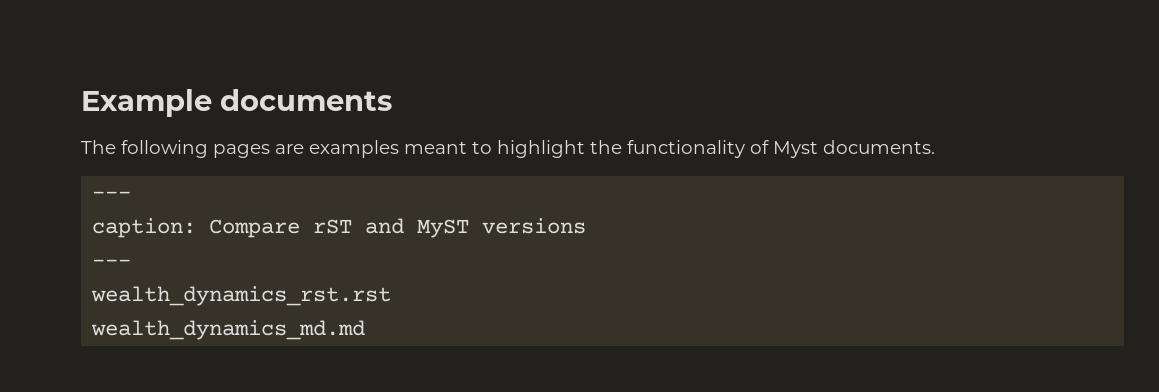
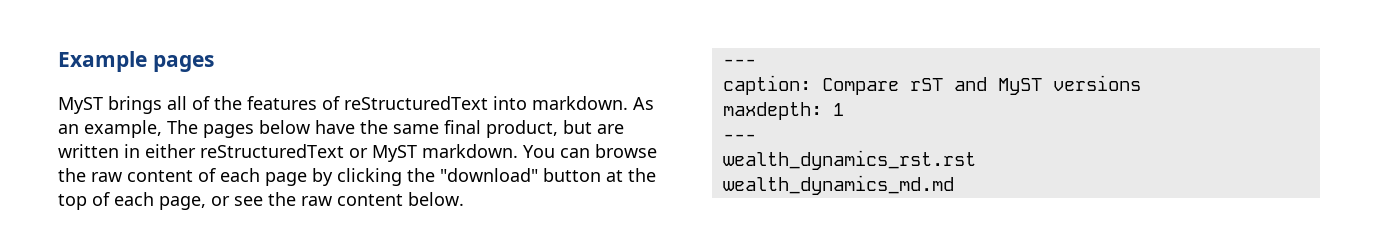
- Example documents
- The following pages are examples meant to highlight the functionality of Myst documents.
+ Example pages
+ MyST brings all of the features of reStructuredText into markdown. As an example, The pages below have the same final product, but are written in either reStructuredText or MyST markdown. You can browse the raw content of each page by clicking the "download" button at the top of each page, or see the raw content below.
+ maxdepth: 1

